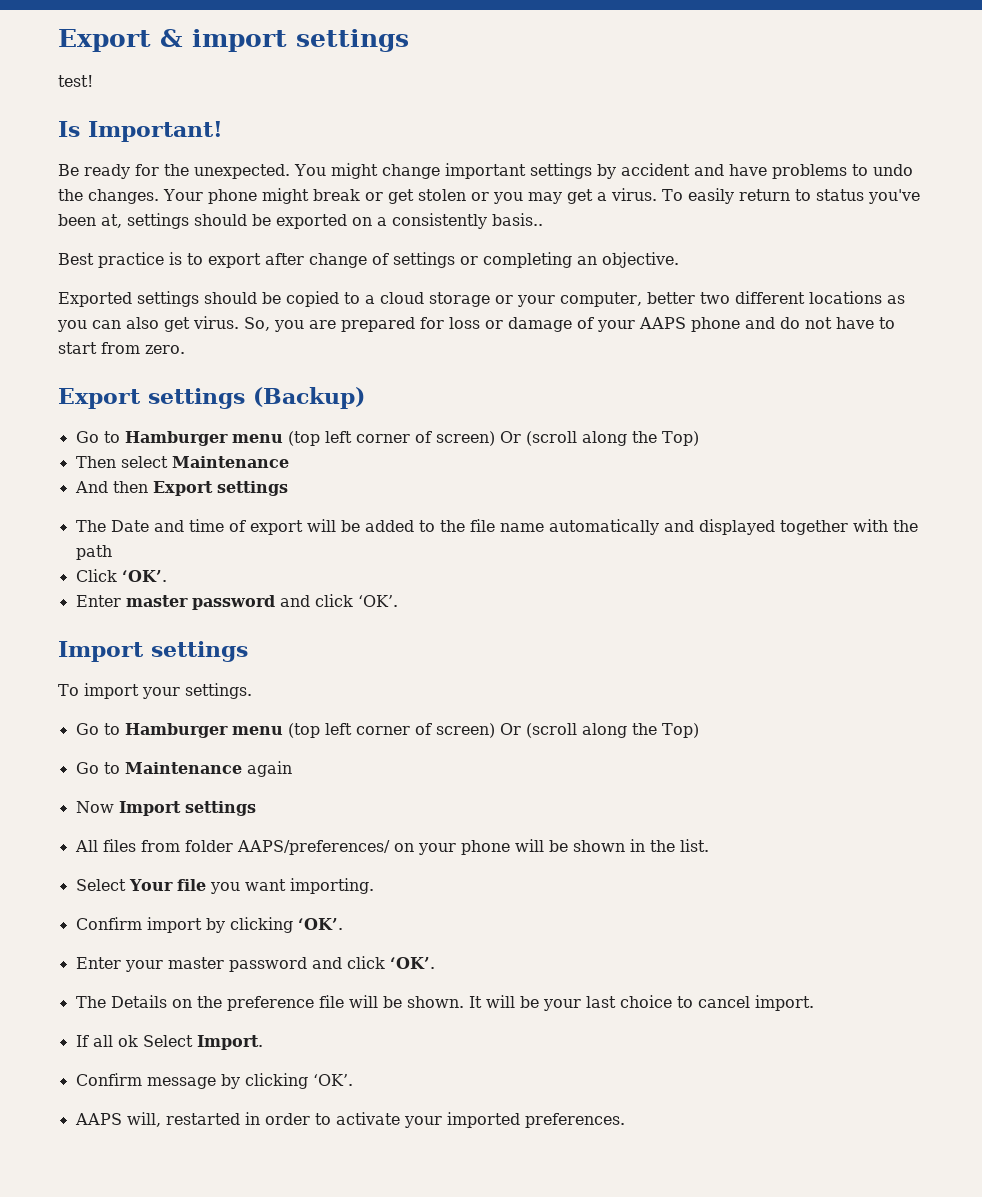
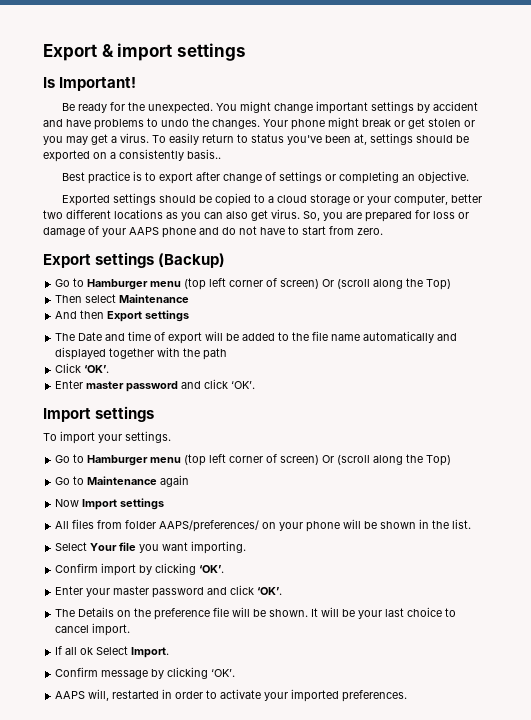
- test!

